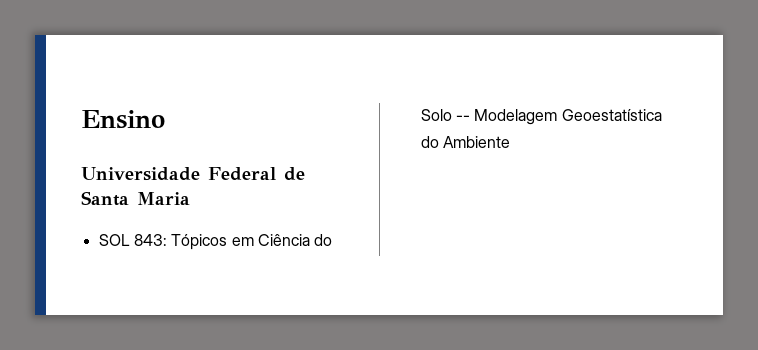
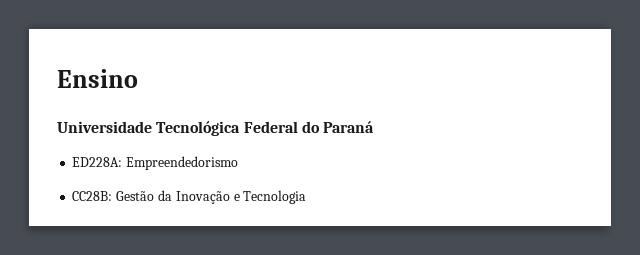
- Universidade Federal de Santa Maria
- SOL 843: Tópicos em Ciência do Solo -- Modelagem Geoestatística do Ambiente
+ Universidade Tecnológica Federal do Paraná
+ ED228A: Empreendedorismo
+ CC28B: Gestão da Inovação e Tecnologia

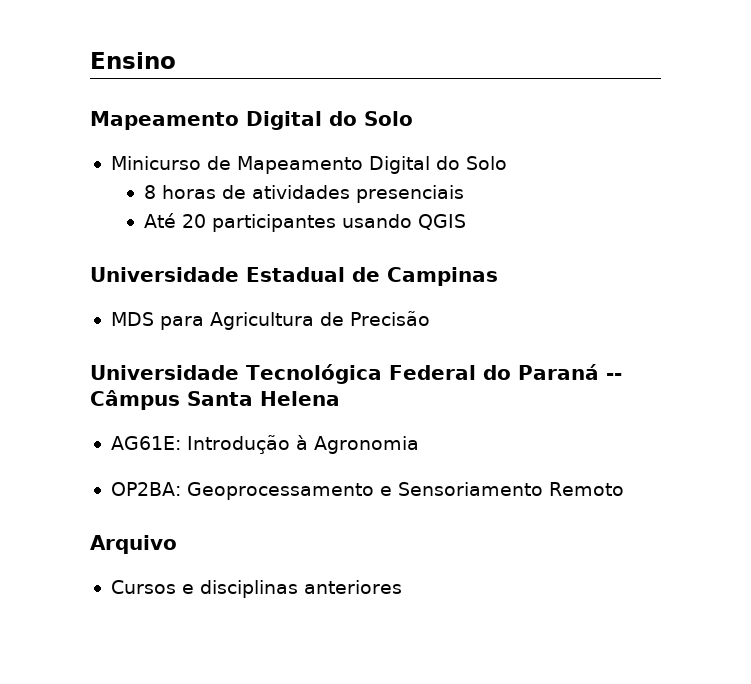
  Ensino
+ Mapeamento Digital do Solo
+ Minicurso de Mapeamento Digital do Solo
+ 8 horas de atividades presenciais
+ Até 20 participantes usando QGIS
+ Universidade Estadual de Campinas
+ MDS para Agricultura de Precisão
- Universidade Tecnológica Federal do Paraná
- ED228A: Empreendedorismo
- CC28B: Gestão da Inovação e Tecnologia
+ Universidade Tecnológica Federal do Paraná -- Câmpus Santa Helena
+ AG61E: Introdução à Agronomia
+ OP2BA: Geoprocessamento e Sensoriamento Remoto
+ Arquivo
+ Cursos e disciplinas anteriores

